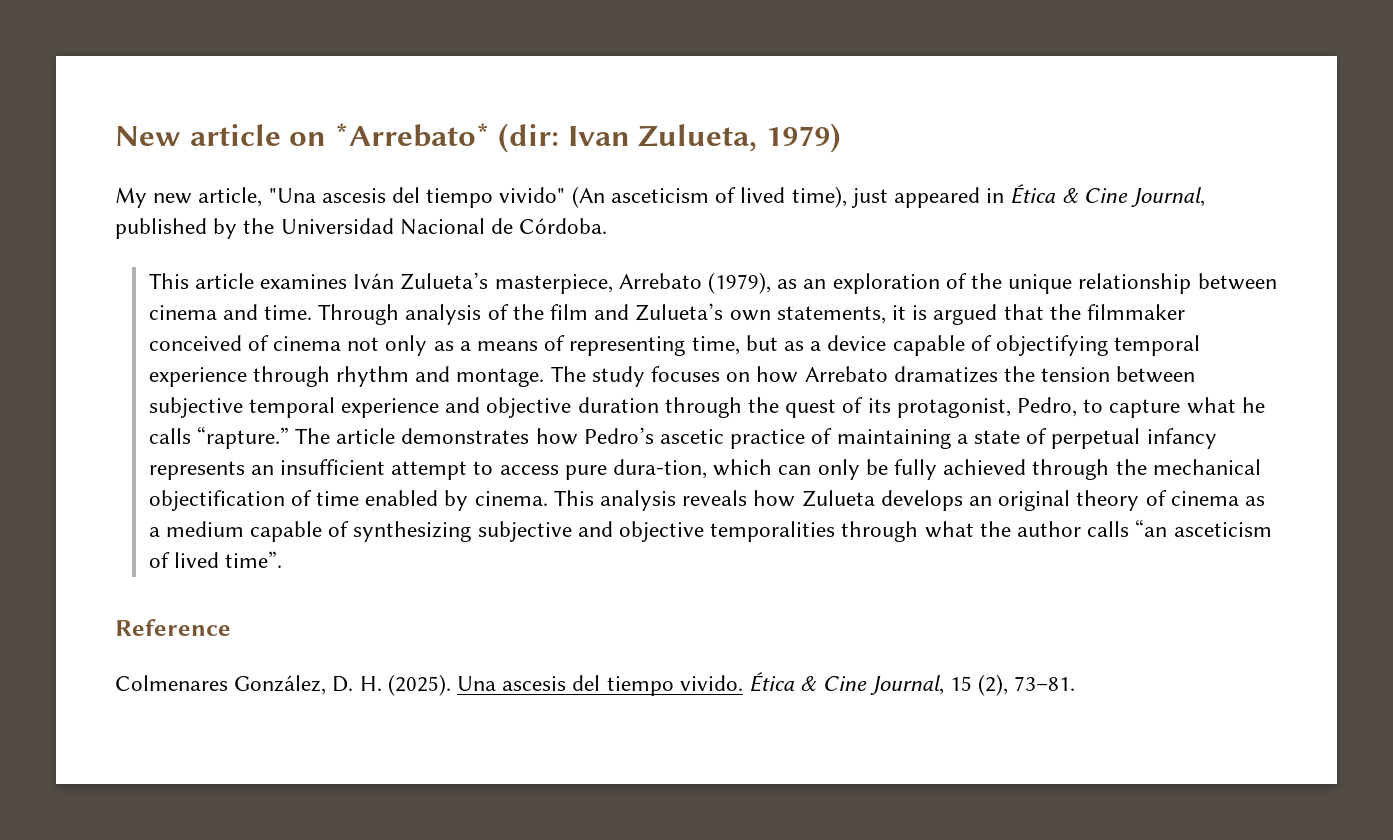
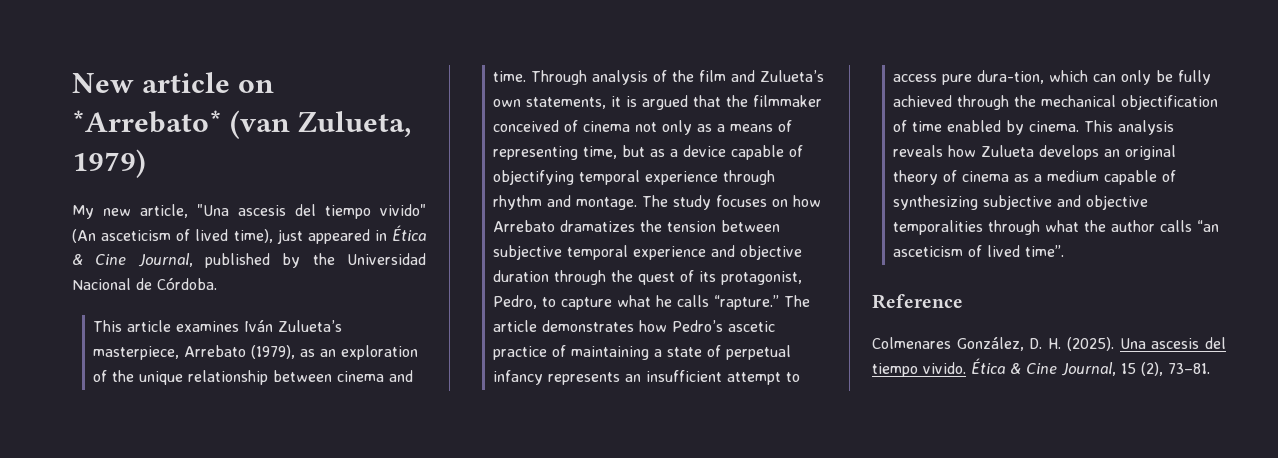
- New article on *Arrebato* (dir: Ivan Zulueta, 1979)
+ New article on *Arrebato* (van Zulueta, 1979)

